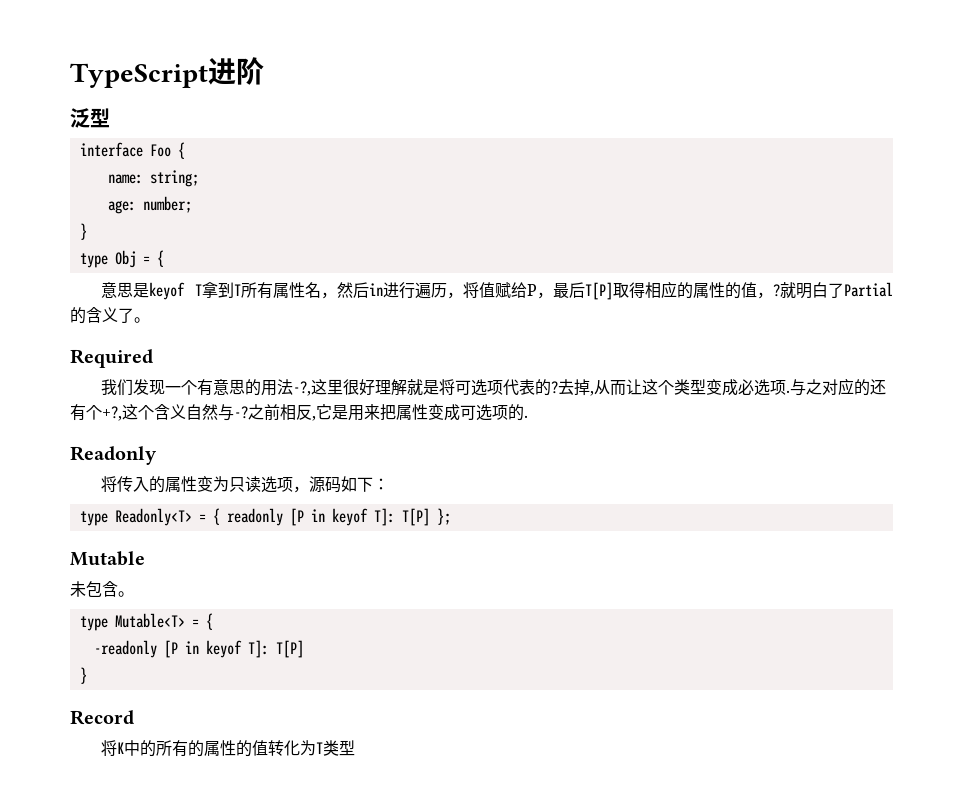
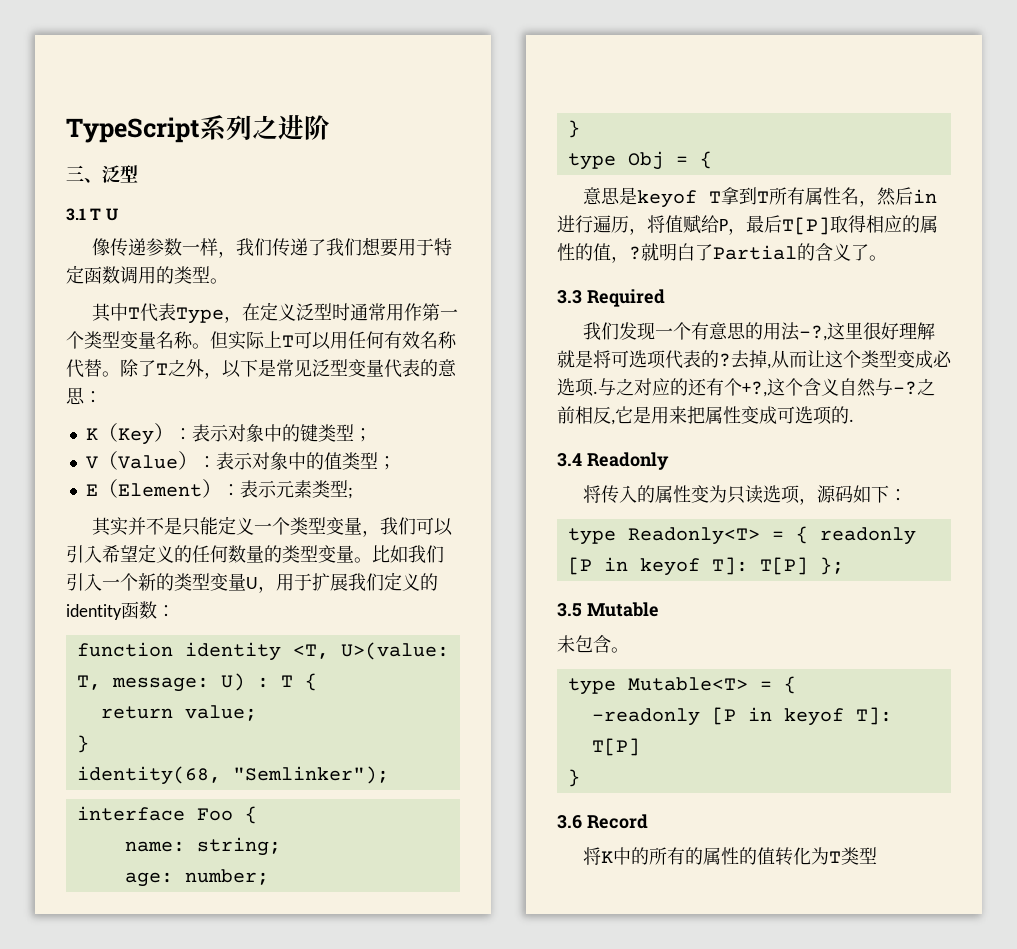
- TypeScript进阶
+ TypeScript系列之进阶
- 泛型
+ 三、泛型
+ 3.1 T U
+ 像传递参数一样，我们传递了我们想要用于特定函数调用的类型。
+ 其中T代表Type，在定义泛型时通常用作第一个类型变量名称。但实际上T可以用任何有效名称代替。除了T之外，以下是常见泛型变量代表的意思：
+ K（Key）：表示对象中的键类型；
+ V（Value）：表示对象中的值类型；
+ E（Element）：表示元素类型;
+ 其实并不是只能定义一个类型变量，我们可以引入希望定义的任何数量的类型变量。比如我们引入一个新的类型变量U，用于扩展我们定义的identity函数：
+ function identity <T, U>(value: T, message: U) : T {
+ return value;
+ }
+ identity(68, "Semlinker");
- Required
+ 3.3 Required
- Readonly
+ 3.4 Readonly
- Mutable
+ 3.5 Mutable
- Record
+ 3.6 Record

